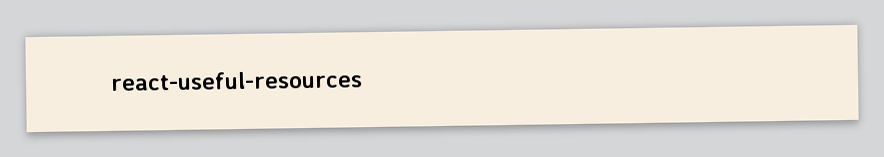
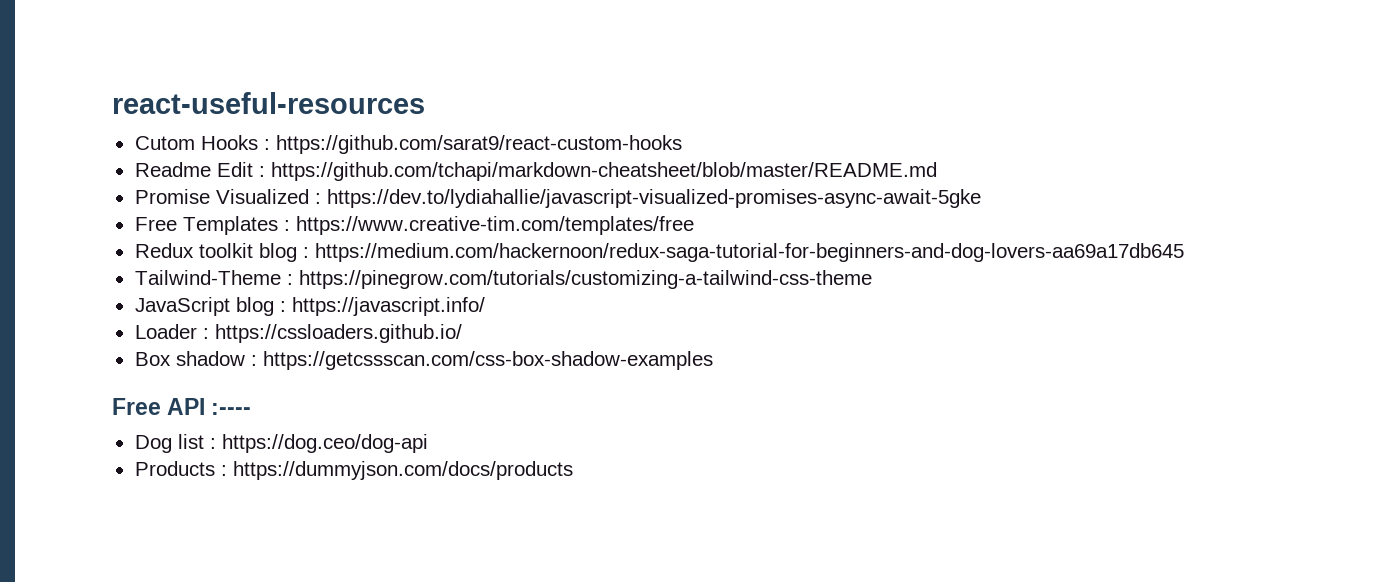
+ Cutom Hooks : https://github.com/sarat9/react-custom-hooks
+ Readme Edit : https://github.com/tchapi/markdown-cheatsheet/blob/master/README.md
+ Promise Visualized : https://dev.to/lydiahallie/javascript-visualized-promises-async-await-5gke
+ Free Templates : https://www.creative-tim.com/templates/free
+ Redux toolkit blog : https://medium.com/hackernoon/redux-saga-tutorial-for-beginners-and-dog-lovers-aa69a17db645
+ Tailwind-Theme : https://pinegrow.com/tutorials/customizing-a-tailwind-css-theme
+ JavaScript blog : https://javascript.info/
+ Loader : https://cssloaders.github.io/
+ Box shadow : https://getcssscan.com/css-box-shadow-examples
+ Free API :----
+ Dog list : https://dog.ceo/dog-api
+ Products : https://dummyjson.com/docs/products

